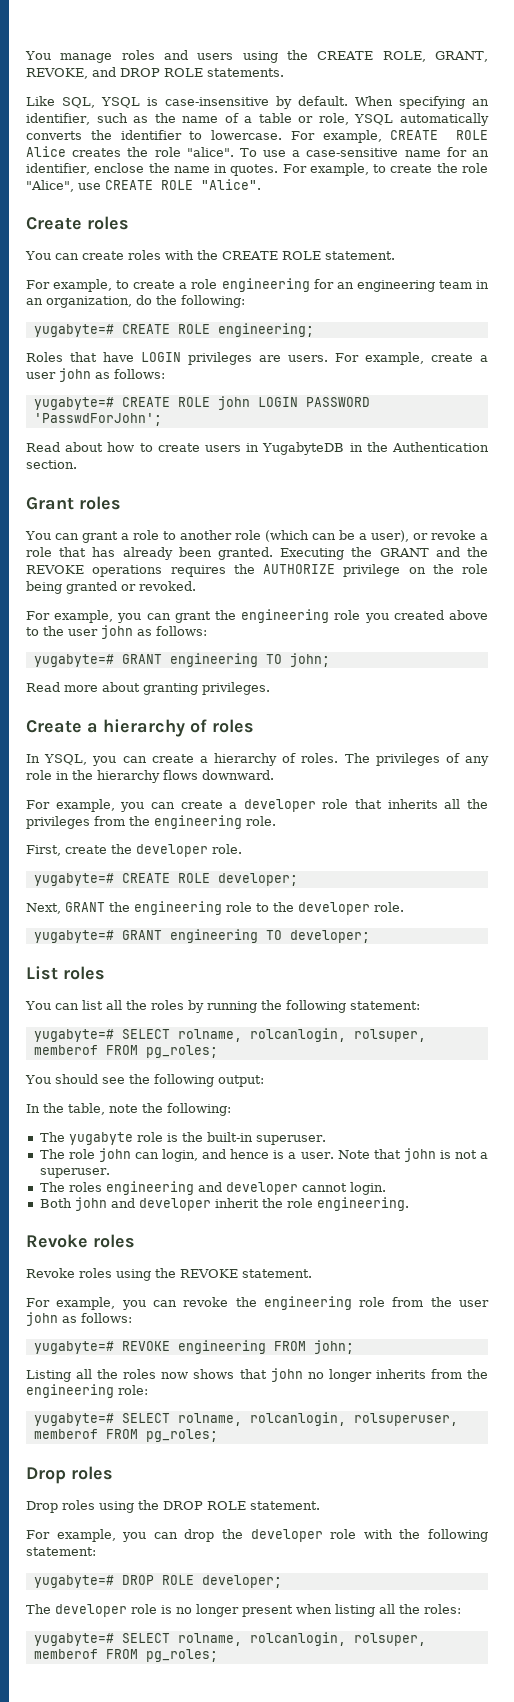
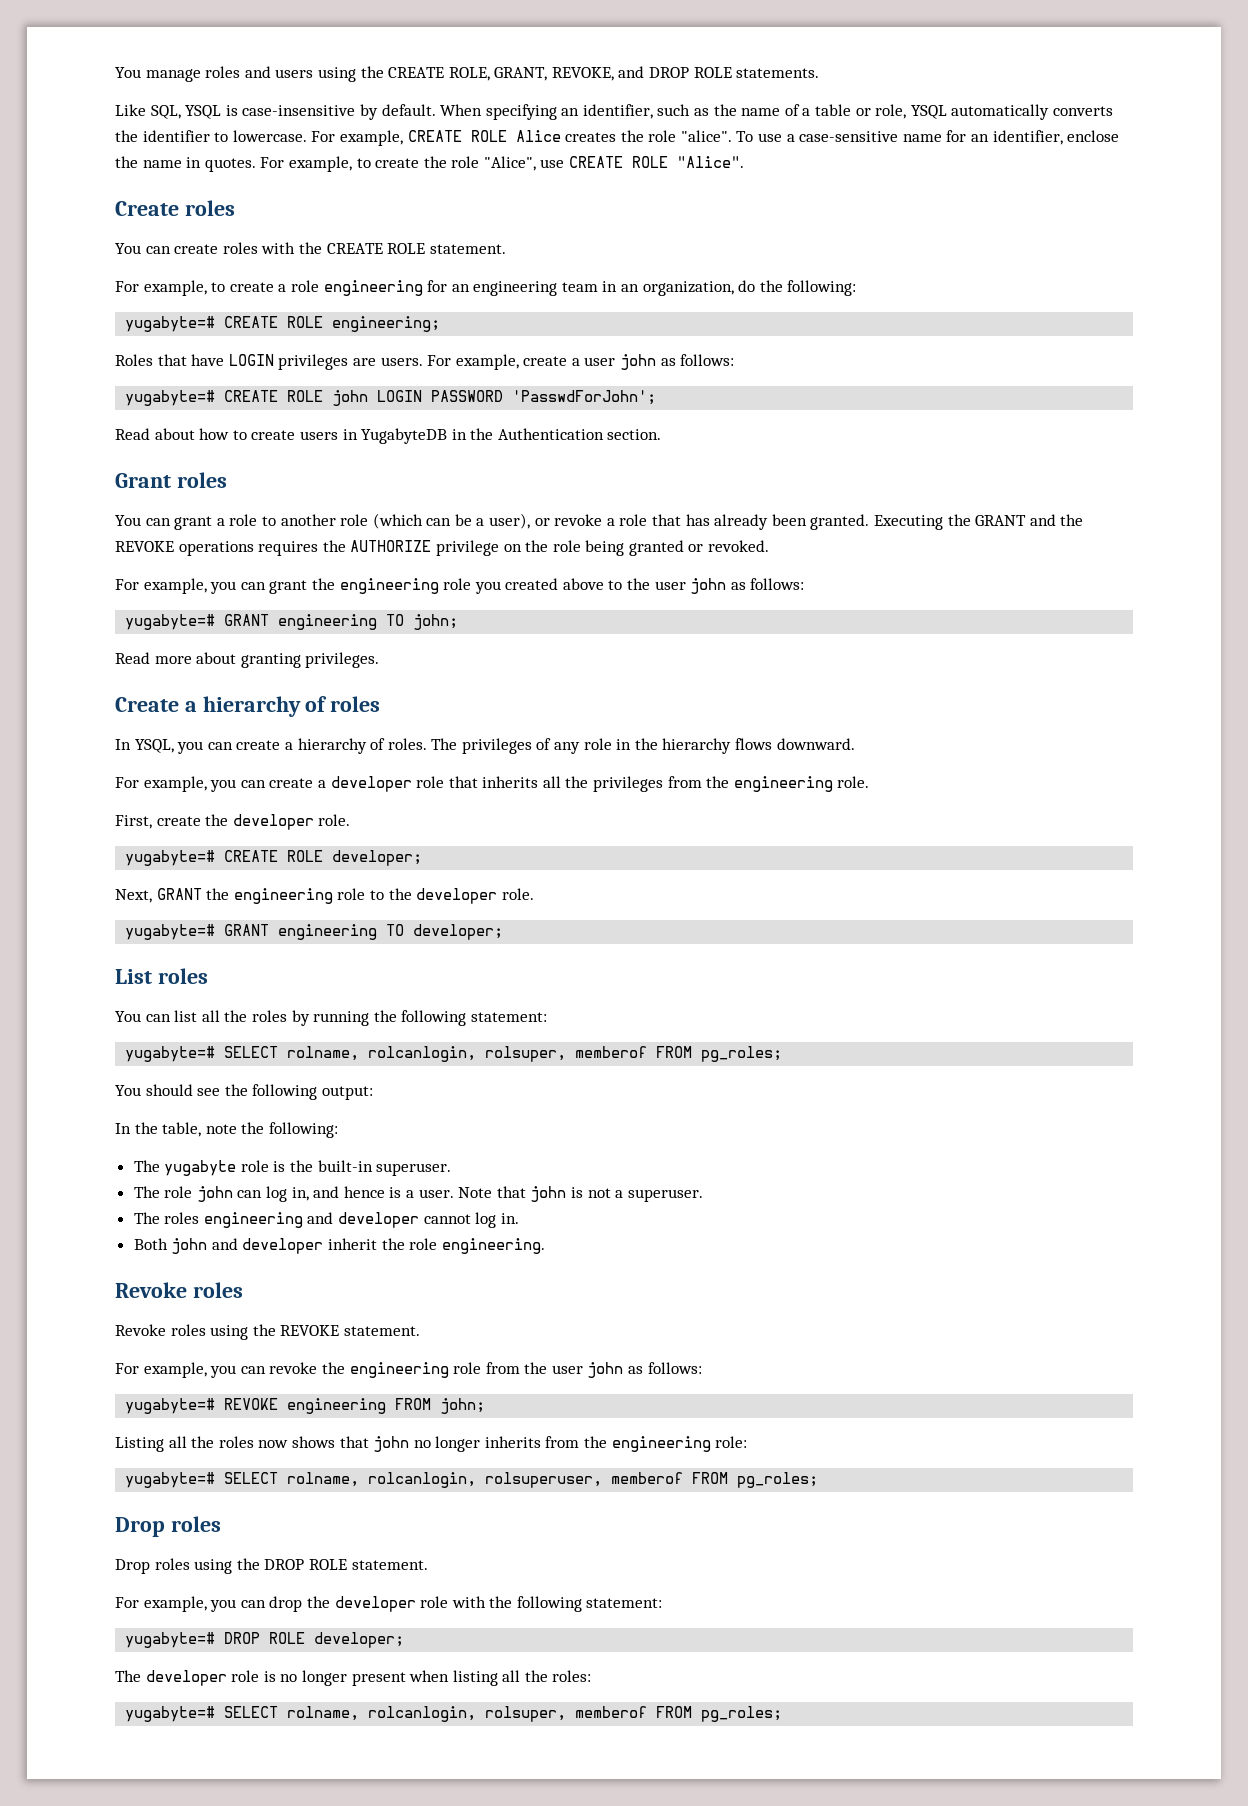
- The role john can login, and hence is a user.
+ The role john can log in, and hence is a user.
- The roles engineering and developer cannot login.
+ The roles engineering and developer cannot log in.

